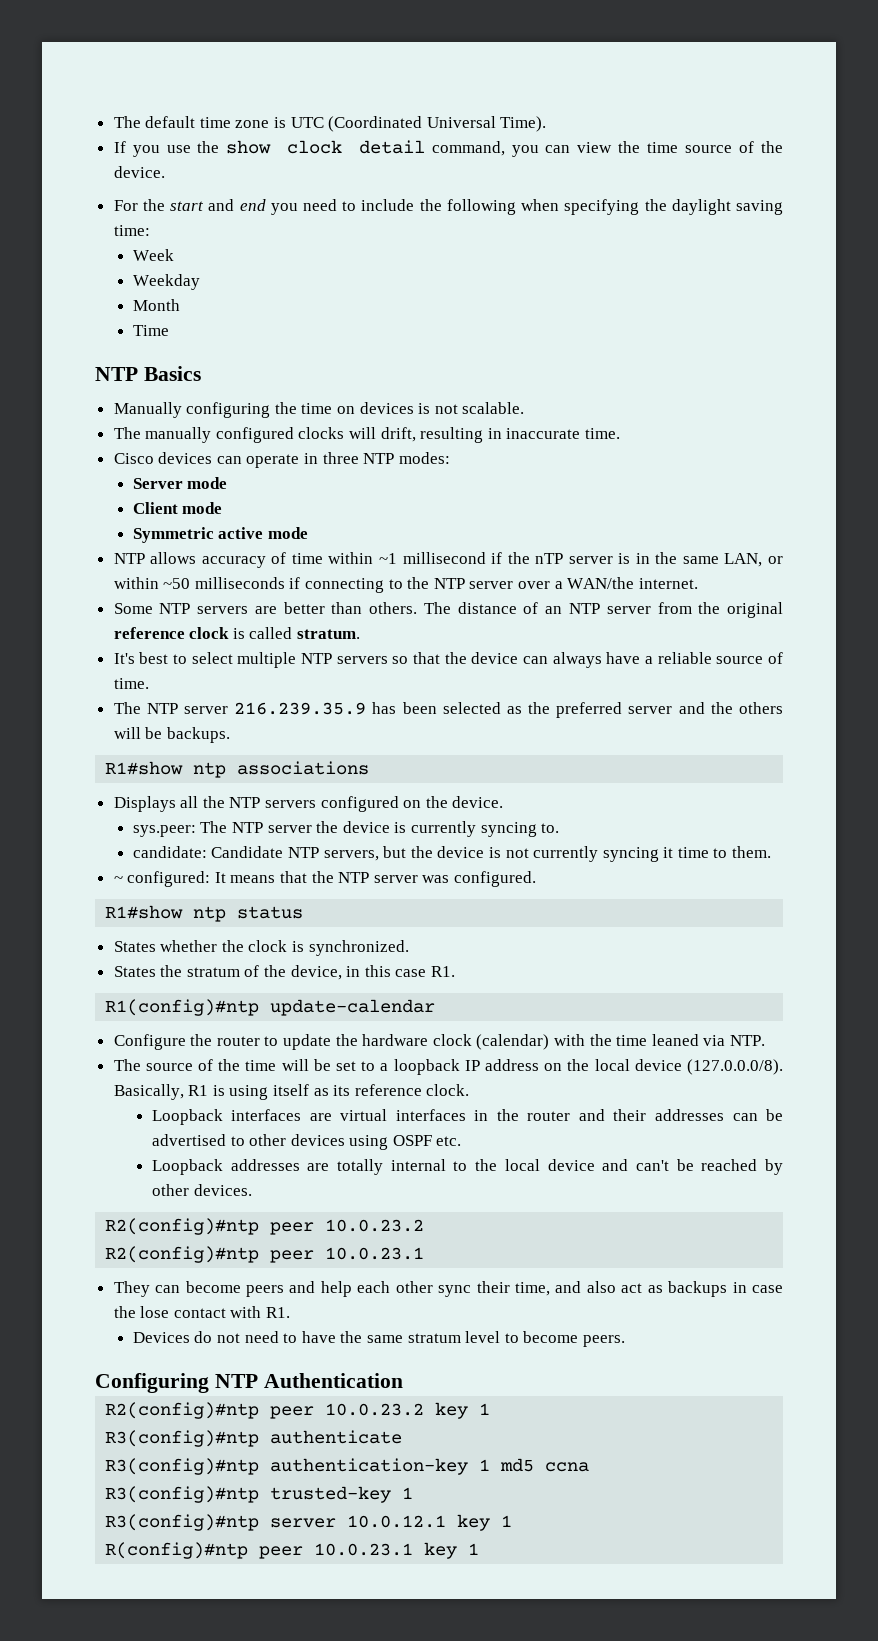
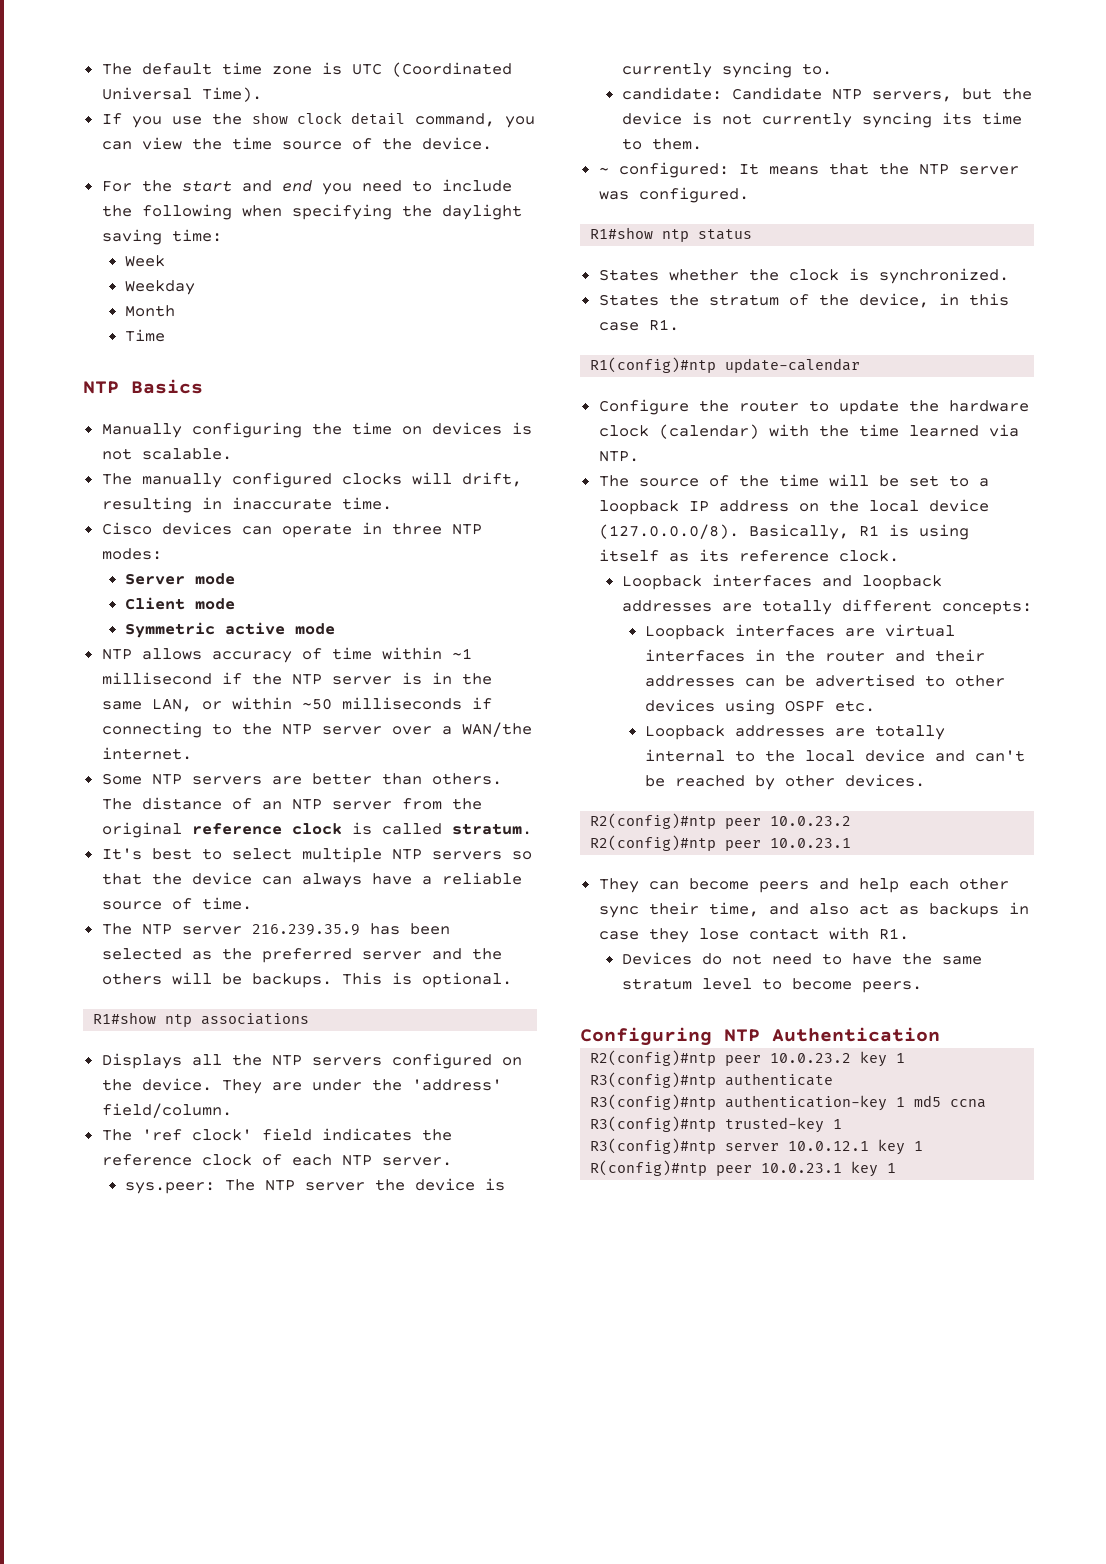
- NTP allows accuracy of time within ~1 millisecond if the nTP server is in the same LAN, or within ~50 milliseconds if connecting to the NTP server over a WAN/the internet.
+ NTP allows accuracy of time within ~1 millisecond if the NTP server is in the same LAN, or within ~50 milliseconds if connecting to the NTP server over a WAN/the internet.
+ This is optional.
+ They are under the 'address' field/column.
+ The 'ref clock' field indicates the reference clock of each NTP server.
- candidate: Candidate NTP servers, but the device is not currently syncing it time to them.
+ candidate: Candidate NTP servers, but the device is not currently syncing its time to them.
- Configure the router to update the hardware clock (calendar) with the time leaned via NTP.
+ Configure the router to update the hardware clock (calendar) with the time learned via NTP.
+ Loopback interfaces and loopback addresses are totally different concepts:
- They can become peers and help each other sync their time, and also act as backups in case the lose contact with R1.
+ They can become peers and help each other sync their time, and also act as backups in case they lose contact with R1.

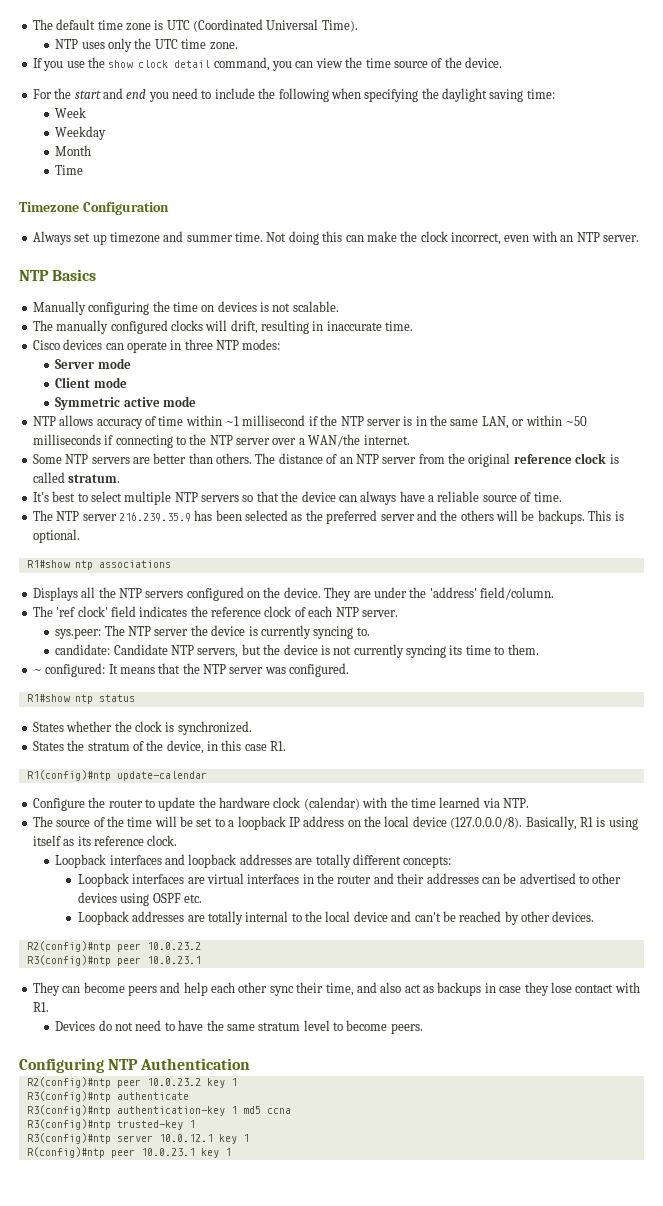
+ NTP uses only the UTC time zone.
+ Timezone Configuration
+ Always set up timezone and summer time. Not doing this can make the clock incorrect, even with an NTP server.
- R2(config)#ntp peer 10.0.23.1
+ R3(config)#ntp peer 10.0.23.1

